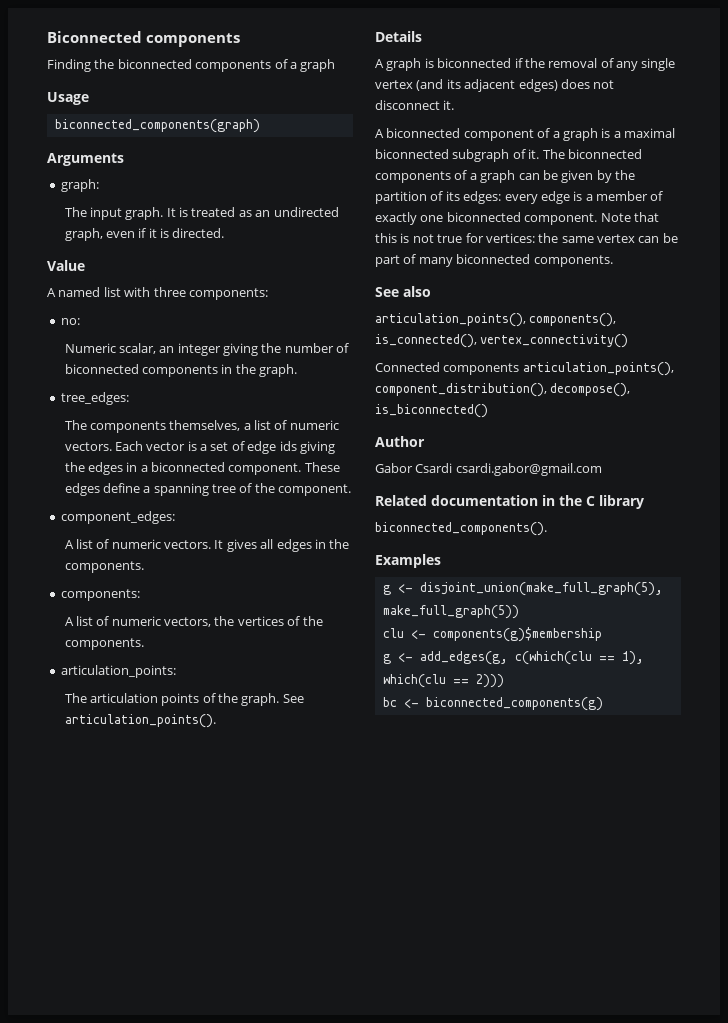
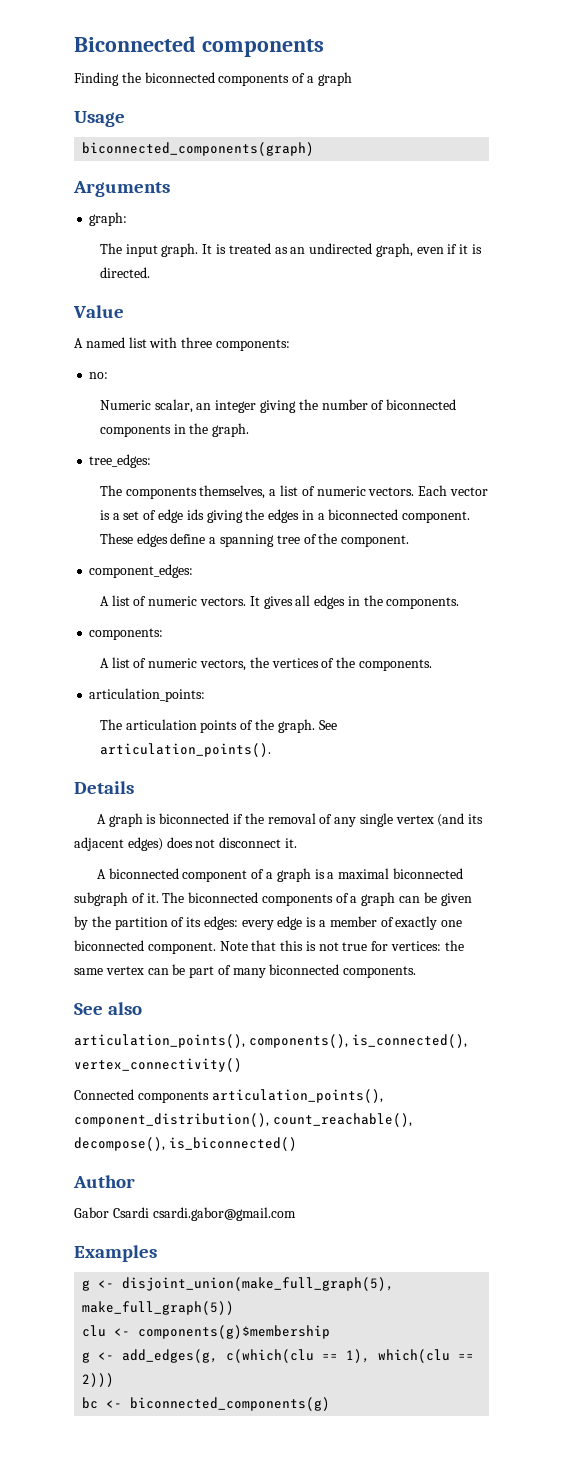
- Connected components articulation_points(), component_distribution(), decompose(), is_biconnected()
+ Connected components articulation_points(), component_distribution(), count_reachable(), decompose(), is_biconnected()
- Related documentation in the C library
- biconnected_components().

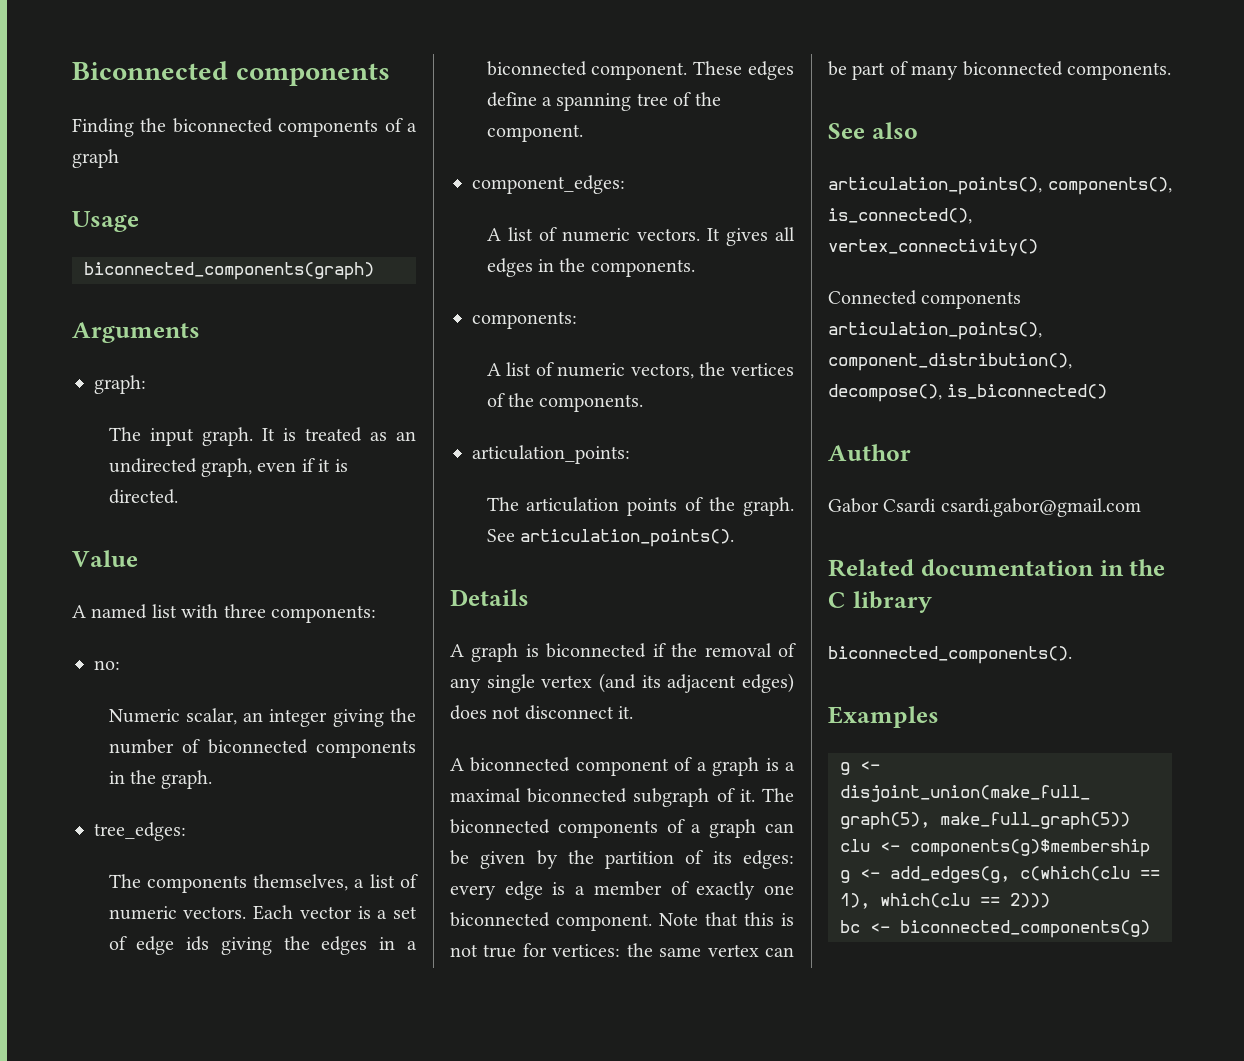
- Connected components articulation_points(), component_distribution(), count_reachable(), decompose(), is_biconnected()
+ Connected components articulation_points(), component_distribution(), decompose(), is_biconnected()
+ Related documentation in the C library
+ biconnected_components().

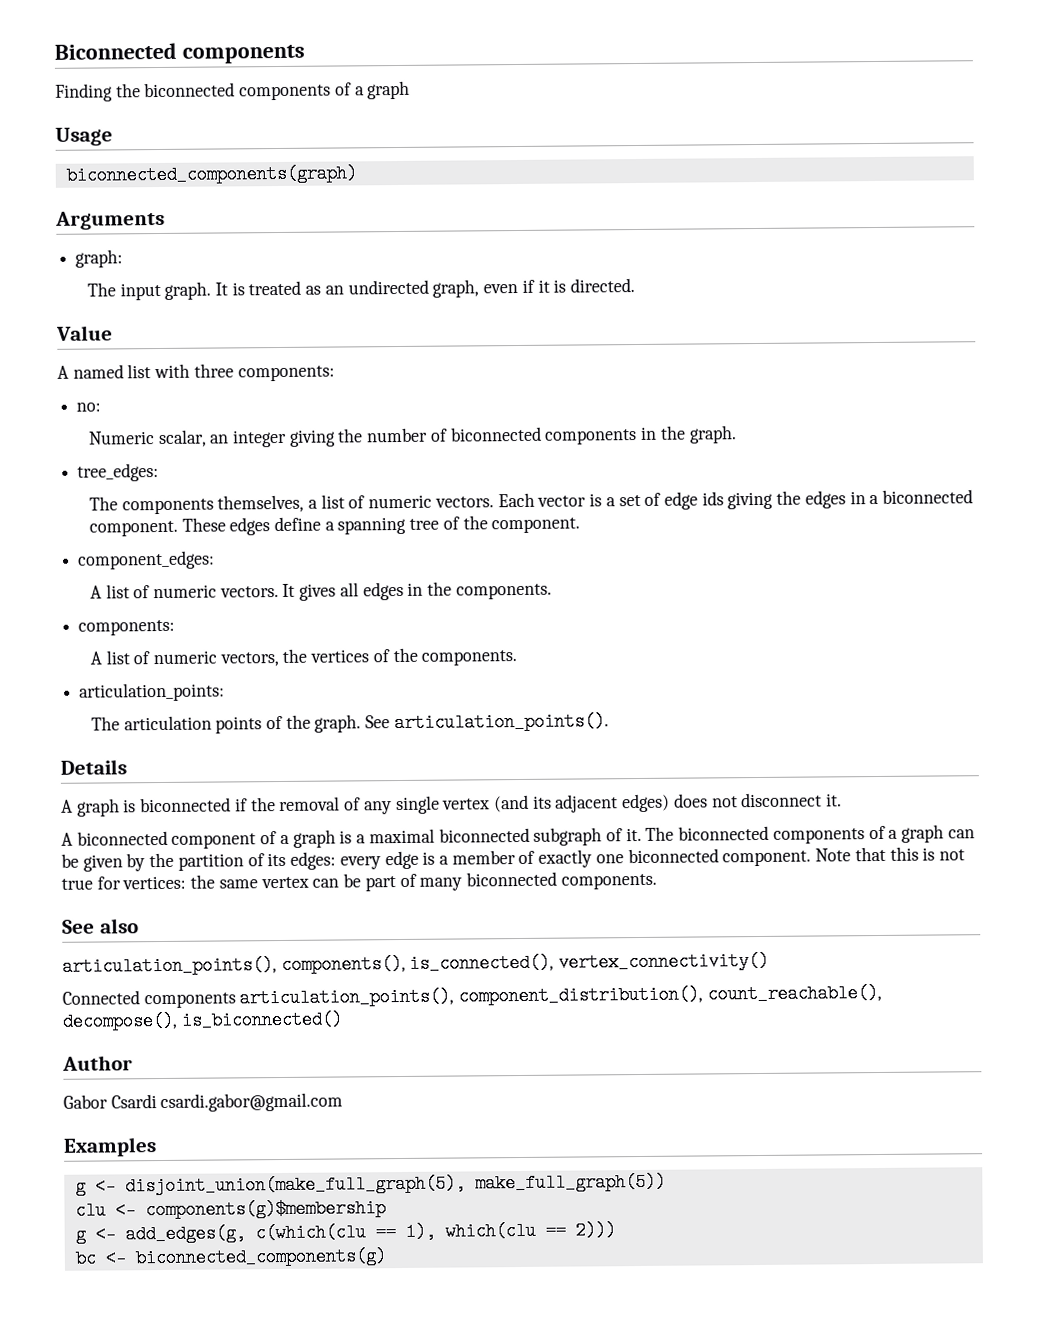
- Connected components articulation_points(), component_distribution(), decompose(), is_biconnected()
+ Connected components articulation_points(), component_distribution(), count_reachable(), decompose(), is_biconnected()
- Related documentation in the C library
- biconnected_components().

